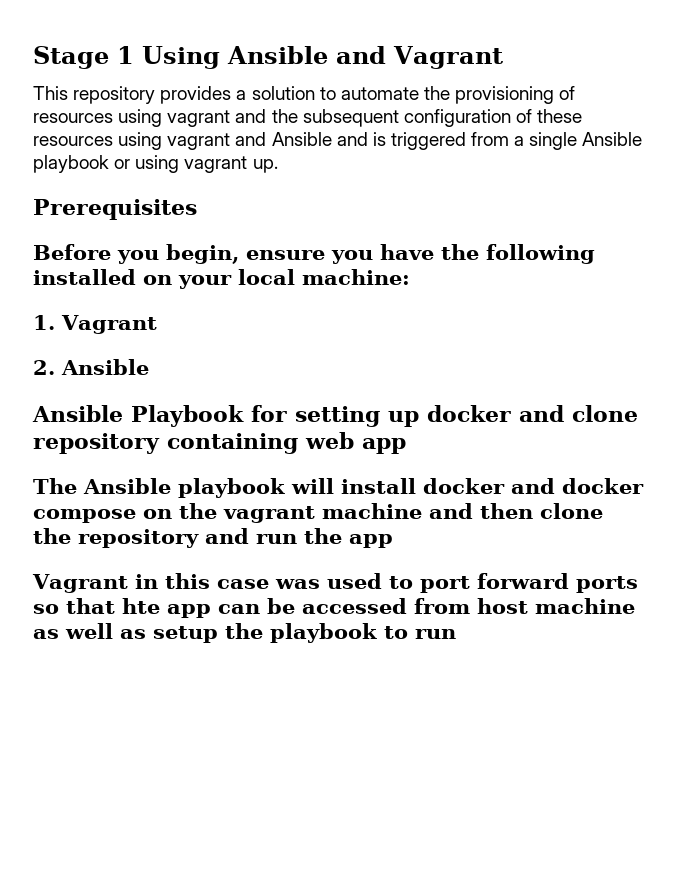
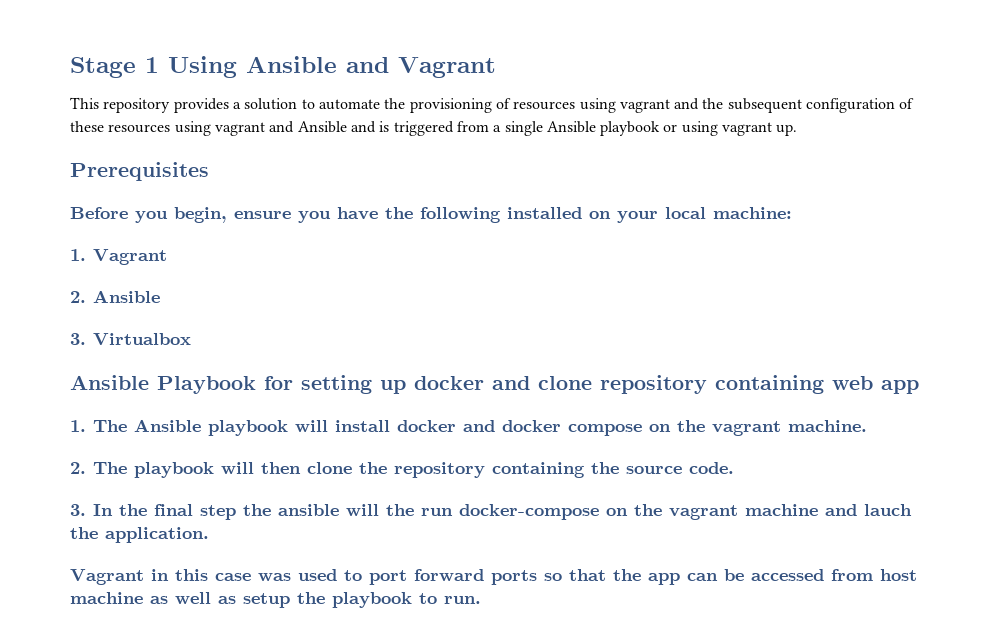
+ 3. Virtualbox
- The Ansible playbook will install docker and docker compose on the vagrant machine and then clone the repository and run the app
+ 1. The Ansible playbook will install docker and docker compose on the vagrant machine.
+ 2. The playbook will then clone the repository containing the source code.
+ 3. In the final step the ansible will the run docker-compose on the vagrant machine and lauch the application.
- Vagrant in this case was used to port forward ports so that hte app can be accessed from host machine as well as setup the playbook to run
+ Vagrant in this case was used to port forward ports so that the app can be accessed from host machine as well as setup the playbook to run.

